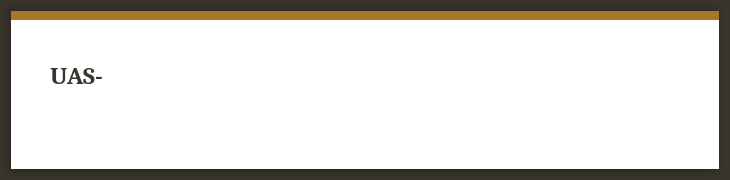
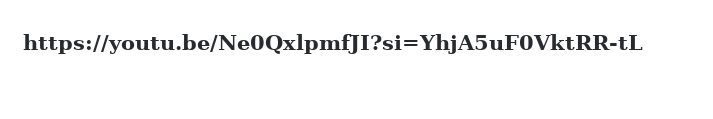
- UAS-
+ https://youtu.be/Ne0QxlpmfJI?si=YhjA5uF0VktRR-tL

